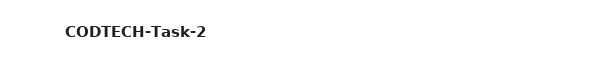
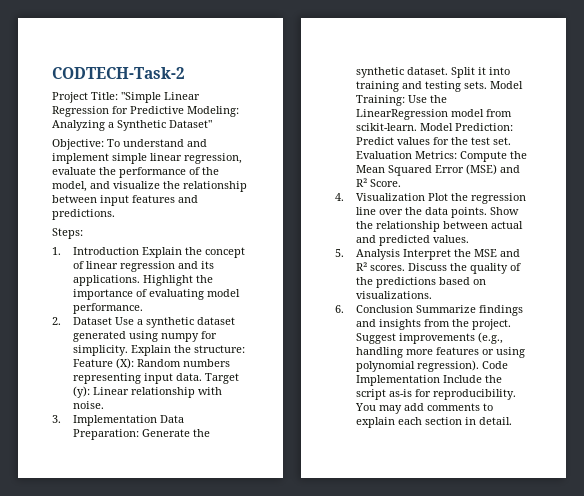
+ Project Title: "Simple Linear Regression for Predictive Modeling: Analyzing a Synthetic Dataset"
+ Objective: To understand and implement simple linear regression, evaluate the performance of the model, and visualize the relationship between input features and predictions.
+ Steps:
+ 1. Introduction Explain the concept of linear regression and its applications. Highlight the importance of evaluating model performance.
+ 2. Dataset Use a synthetic dataset generated using numpy for simplicity. Explain the structure: Feature (X): Random numbers representing input data. Target (y): Linear relationship with noise.
+ 3. Implementation Data Preparation: Generate the synthetic dataset. Split it into training and testing sets. Model Training: Use the LinearRegression model from scikit-learn. Model Prediction: Predict values for the test set. Evaluation Metrics: Compute the Mean Squared Error (MSE) and R² Score.
+ 4. Visualization Plot the regression line over the data points. Show the relationship between actual and predicted values.
+ 5. Analysis Interpret the MSE and R² scores. Discuss the quality of the predictions based on visualizations.
+ 6. Conclusion Summarize findings and insights from the project. Suggest improvements (e.g., handling more features or using polynomial regression). Code Implementation Include the script as-is for reproducibility. You may add comments to explain each section in detail.

